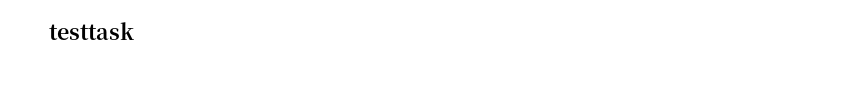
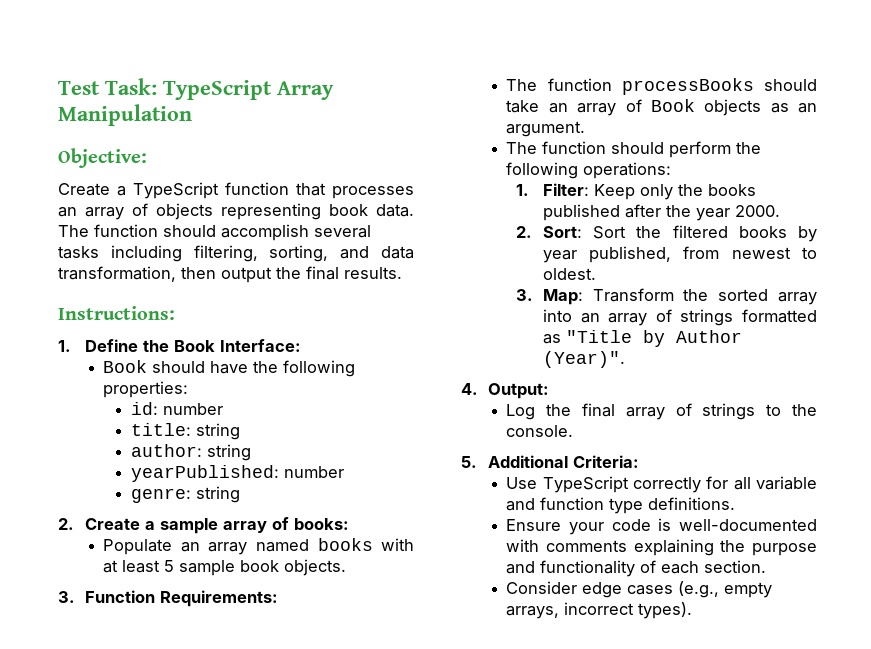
- testtask
+ Test Task: TypeScript Array Manipulation
+ Objective:
+ Create a TypeScript function that processes an array of objects representing book data. The function should accomplish several tasks including filtering, sorting, and data transformation, then output the final results.
+ Instructions:
+ 1. Define the Book Interface:
+ Book should have the following properties:
+ id: number
+ title: string
+ author: string
+ yearPublished: number
+ genre: string
+ 2. Create a sample array of books:
+ Populate an array named books with at least 5 sample book objects.
+ 3. Function Requirements:
+ The function processBooks should take an array of Book objects as an argument.
+ The function should perform the following operations:
+ 1. Filter: Keep only the books published after the year 2000.
+ 2. Sort: Sort the filtered books by year published, from newest to oldest.
+ 3. Map: Transform the sorted array into an array of strings formatted as "Title by Author (Year)".
+ 4. Output:
+ Log the final array of strings to the console.
+ 5. Additional Criteria:
+ Use TypeScript correctly for all variable and function type definitions.
+ Ensure your code is well-documented with comments explaining the purpose and functionality of each section.
+ Consider edge cases (e.g., empty arrays, incorrect types).

